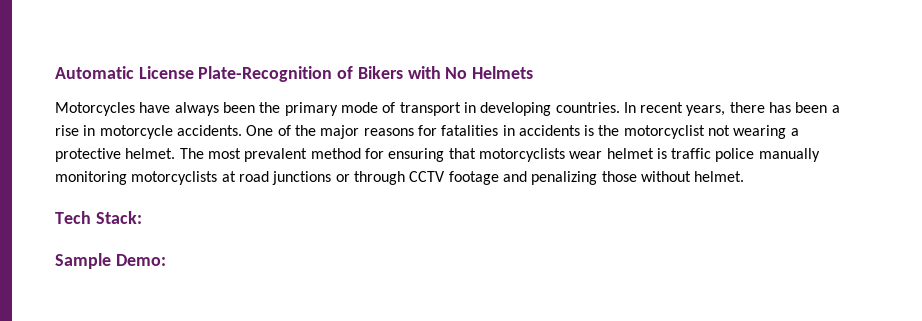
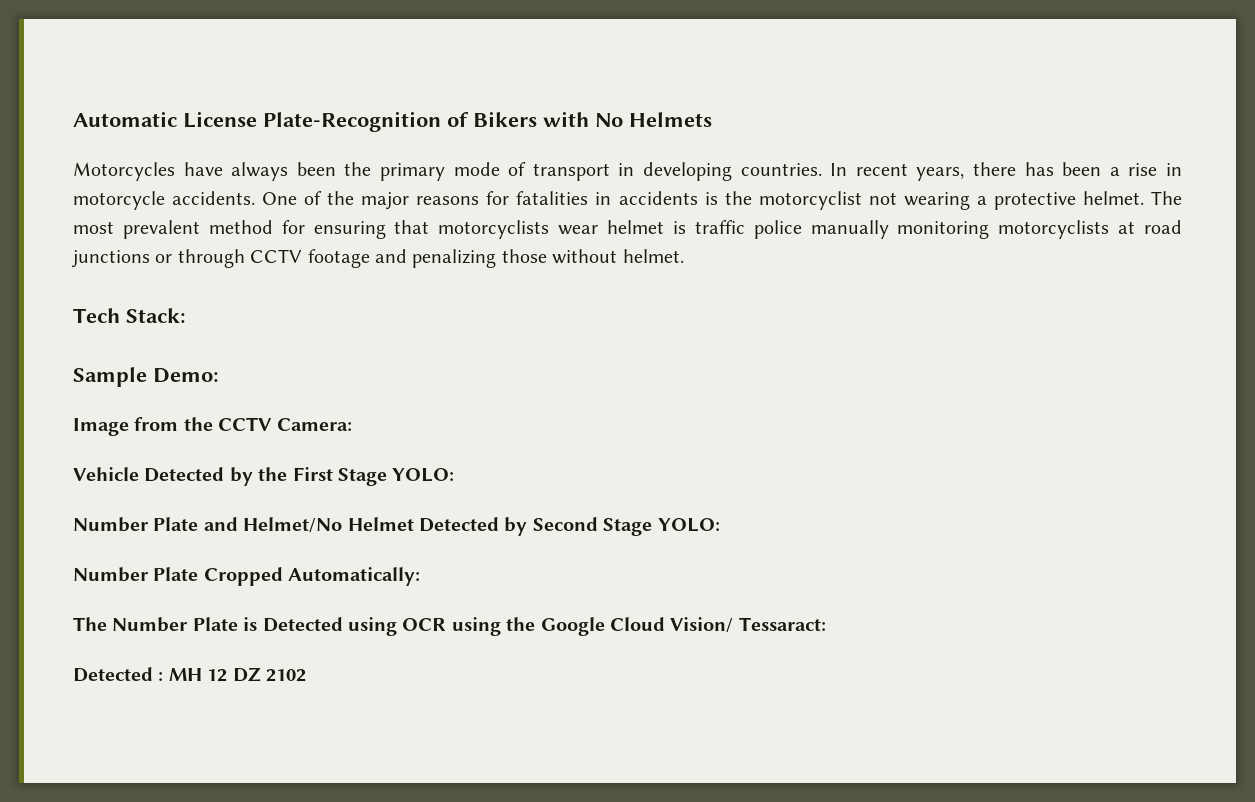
+ Image from the CCTV Camera:
+ Vehicle Detected by the First Stage YOLO:
+ Number Plate and Helmet/No Helmet Detected by Second Stage YOLO:
+ Number Plate Cropped Automatically:
+ The Number Plate is Detected using OCR using the Google Cloud Vision/ Tessaract:
+ Detected : MH 12 DZ 2102

